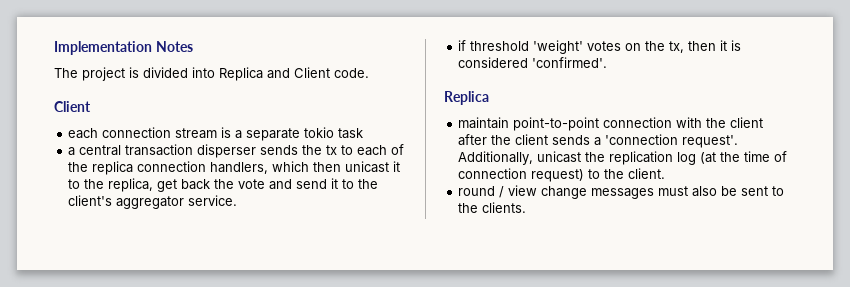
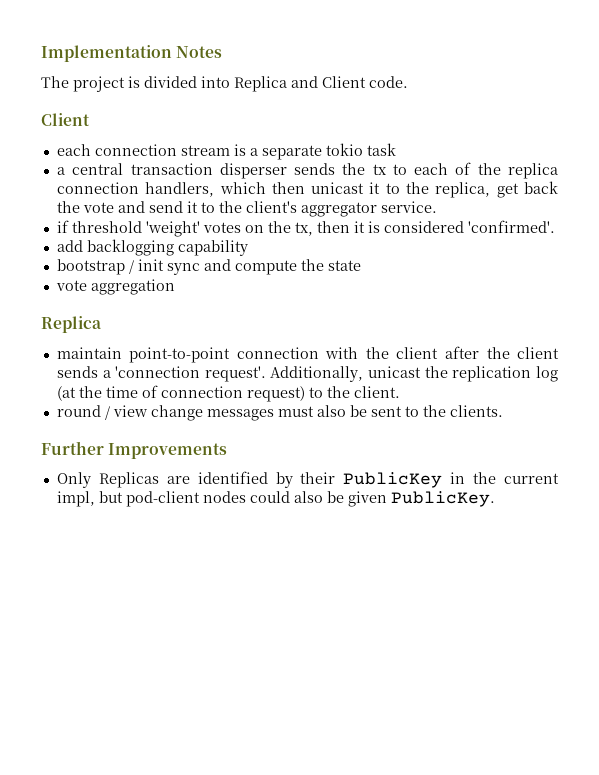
+ add backlogging capability
+ bootstrap / init sync and compute the state
+ vote aggregation
+ Further Improvements
+ Only Replicas are identified by their PublicKey in the current impl, but pod-client nodes could also be given PublicKey.

